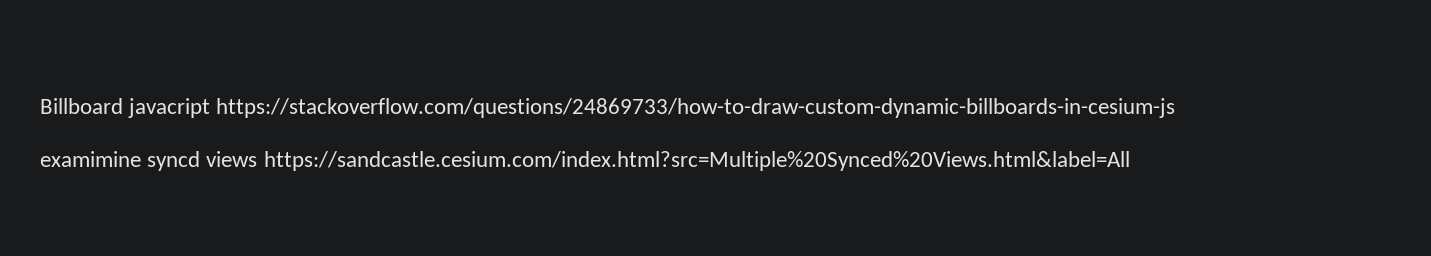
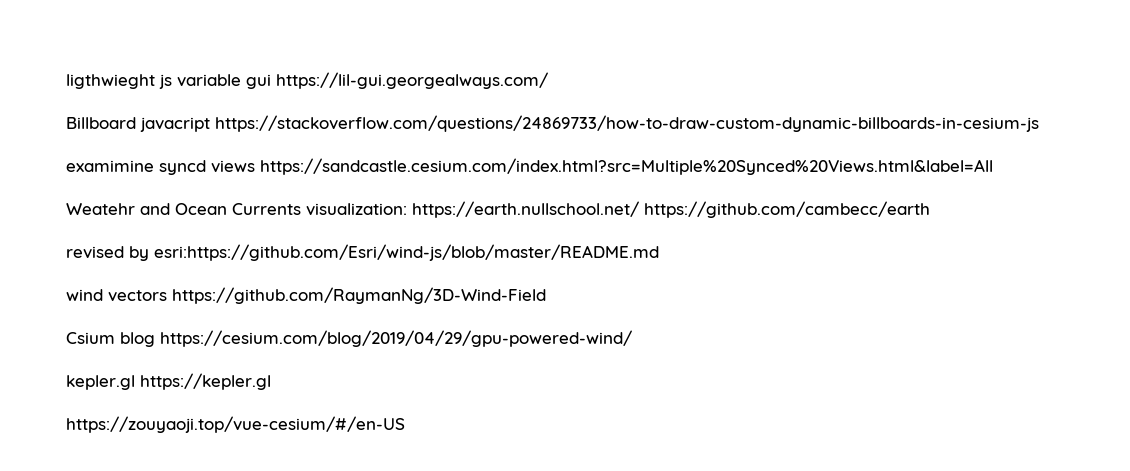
+ ligthwieght js variable gui https://lil-gui.georgealways.com/
+ Weatehr and Ocean Currents visualization: https://earth.nullschool.net/ https://github.com/cambecc/earth
+ revised by esri:https://github.com/Esri/wind-js/blob/master/README.md
+ wind vectors https://github.com/RaymanNg/3D-Wind-Field
+ Csium blog https://cesium.com/blog/2019/04/29/gpu-powered-wind/
+ kepler.gl https://kepler.gl
+ https://zouyaoji.top/vue-cesium/#/en-US

